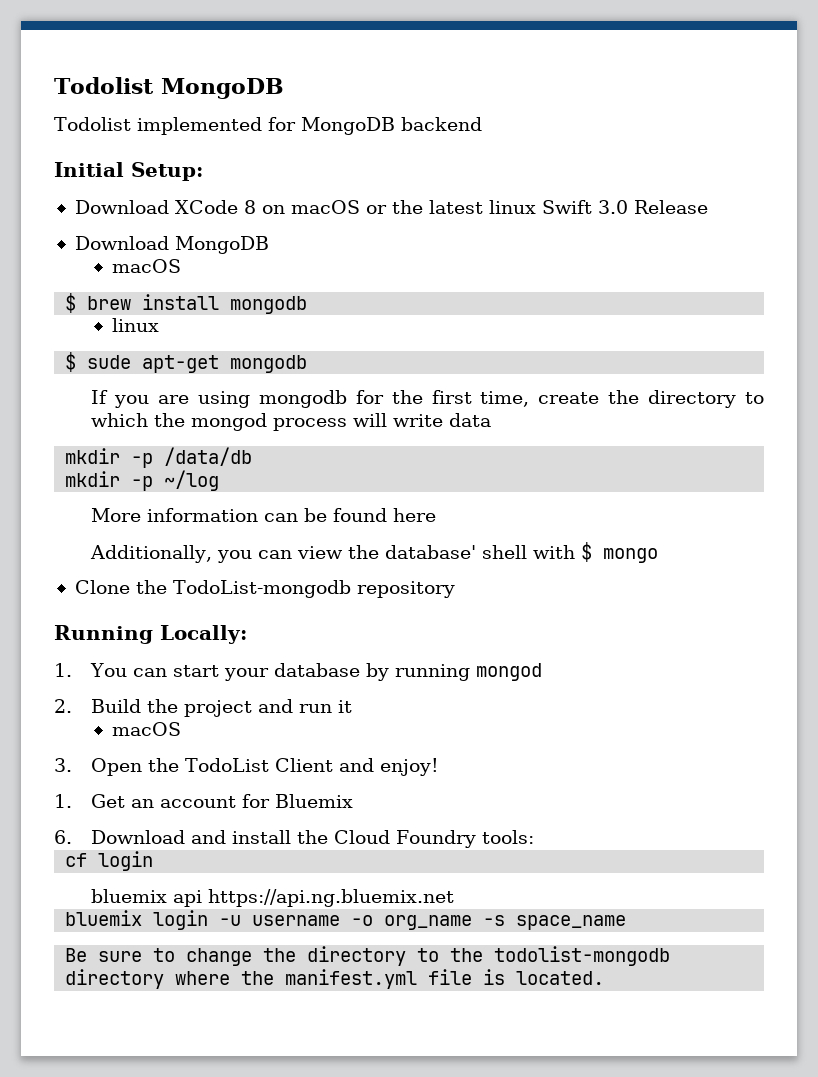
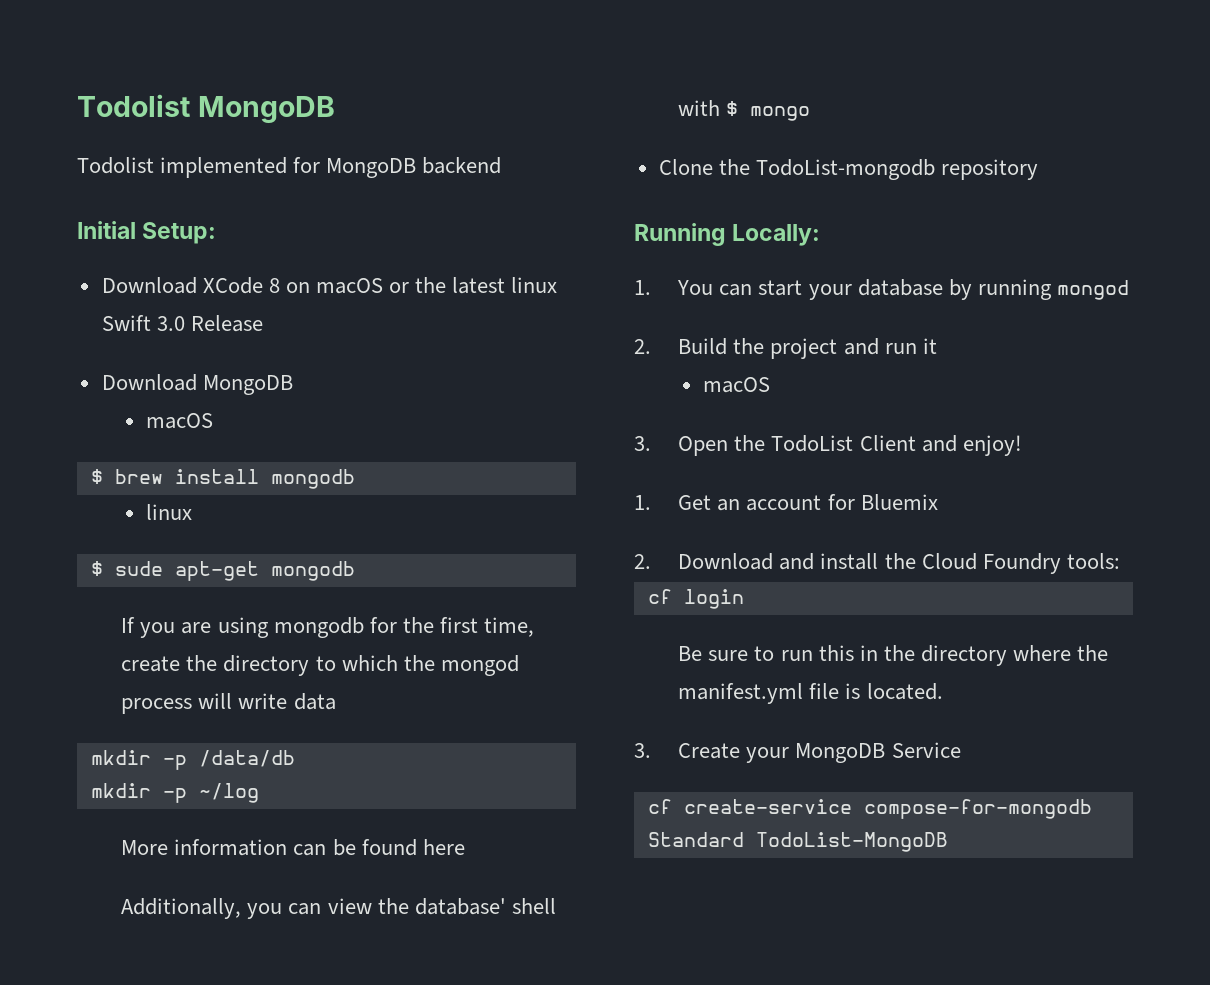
- 6. Download and install the Cloud Foundry tools:
+ 2. Download and install the Cloud Foundry tools:
- bluemix api https://api.ng.bluemix.net
- bluemix login -u username -o org_name -s space_name
- Be sure to change the directory to the todolist-mongodb directory where the manifest.yml file is located.
+ Be sure to run this in the directory where the manifest.yml file is located.
+ 3. Create your MongoDB Service
+ cf create-service compose-for-mongodb Standard TodoList-MongoDB

